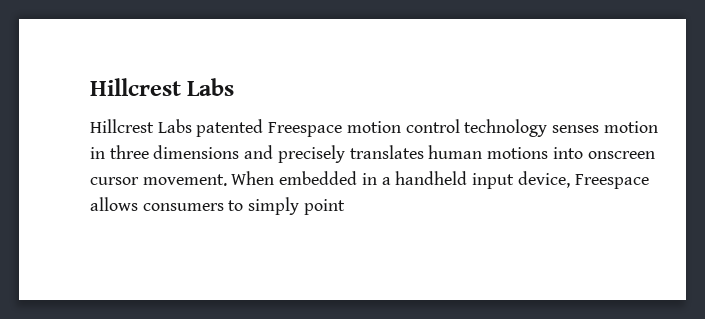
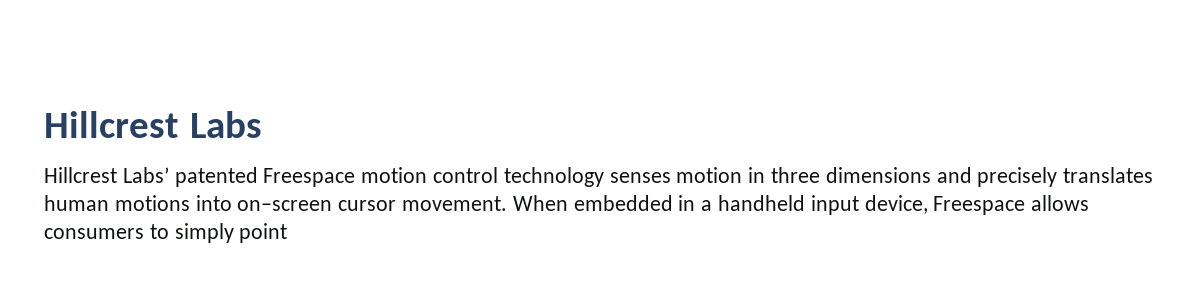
- Hillcrest Labs patented Freespace motion control technology senses motion in three dimensions and precisely translates human motions into onscreen cursor movement.
+ Hillcrest Labs’ patented Freespace motion control technology senses motion in three dimensions and precisely translates human motions into on–screen cursor movement.

